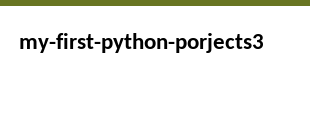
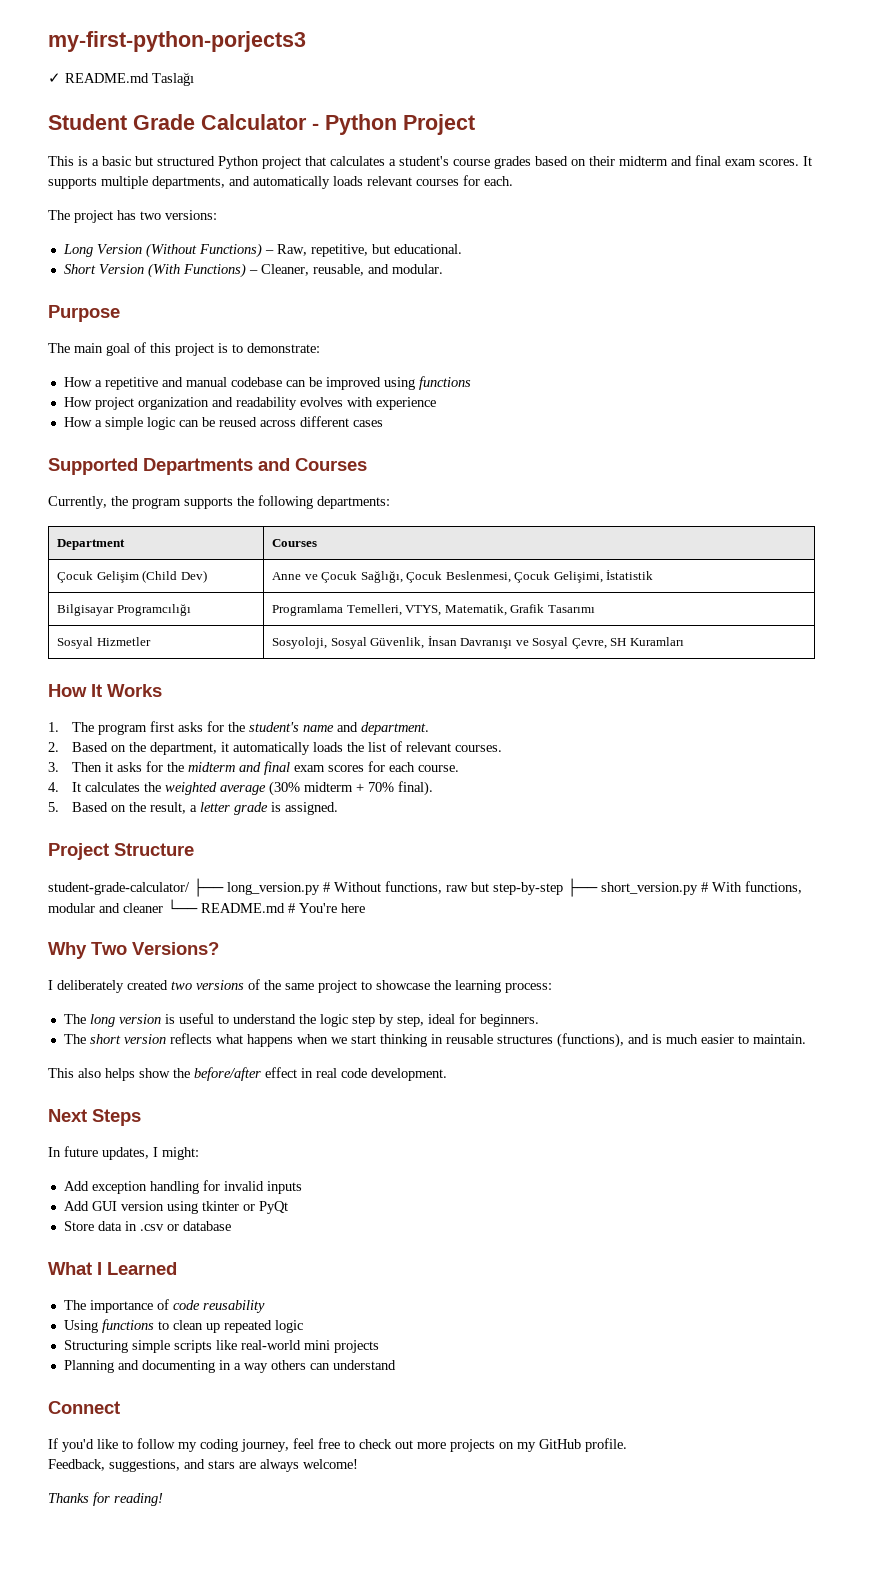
+ ✓ README.md Taslağı
+ Student Grade Calculator - Python Project
+ This is a basic but structured Python project that calculates a student's course grades based on their midterm and final exam scores. It supports multiple departments, and automatically loads relevant courses for each.
+ The project has two versions:
+ Long Version (Without Functions) – Raw, repetitive, but educational.
+ Short Version (With Functions) – Cleaner, reusable, and modular.
+ Purpose
+ The main goal of this project is to demonstrate:
+ How a repetitive and manual codebase can be improved using functions
+ How project organization and readability evolves with experience
+ How a simple logic can be reused across different cases
+ Supported Departments and Courses
+ Currently, the program supports the following departments:
+ Department | Courses
+ Çocuk Gelişim (Child Dev) | Anne ve Çocuk Sağlığı, Çocuk Beslenmesi, Çocuk Gelişimi, İstatistik
+ Bilgisayar Programcılığı | Programlama Temelleri, VTYS, Matematik, Grafik Tasarımı
+ Sosyal Hizmetler | Sosyoloji, Sosyal Güvenlik, İnsan Davranışı ve Sosyal Çevre, SH Kuramları
+ How It Works
+ 1. The program first asks for the student's name and department.
+ 2. Based on the department, it automatically loads the list of relevant courses.
+ 3. Then it asks for the midterm and final exam scores for each course.
+ 4. It calculates the weighted average (30% midterm + 70% final).
+ 5. Based on the result, a letter grade is assigned.
+ Project Structure
+ student-grade-calculator/ ├── long_version.py # Without functions, raw but step-by-step ├── short_version.py # With functions, modular and cleaner └── README.md # You're here
+ Why Two Versions?
+ I deliberately created two versions of the same project to showcase the learning process:
+ The long version is useful to understand the logic step by step, ideal for beginners.
+ The short version reflects what happens when we start thinking in reusable structures (functions), and is much easier to maintain.
+ This also helps show the before/after effect in real code development.
+ Next Steps
+ In future updates, I might:
+ Add exception handling for invalid inputs
+ Add GUI version using tkinter or PyQt
+ Store data in .csv or database
+ What I Learned
+ The importance of code reusability
+ Using functions to clean up repeated logic
+ Structuring simple scripts like real-world mini projects
+ Planning and documenting in a way others can understand
+ Connect
+ If you'd like to follow my coding journey, feel free to check out more projects on my GitHub profile.
+ Feedback, suggestions, and stars are always welcome!
+ Thanks for reading!

